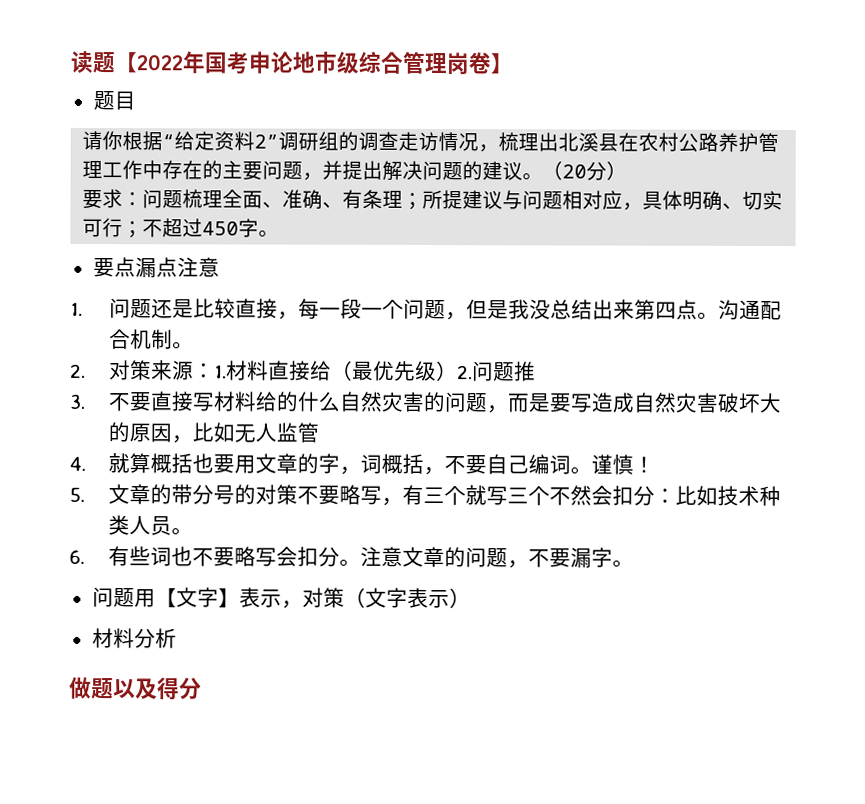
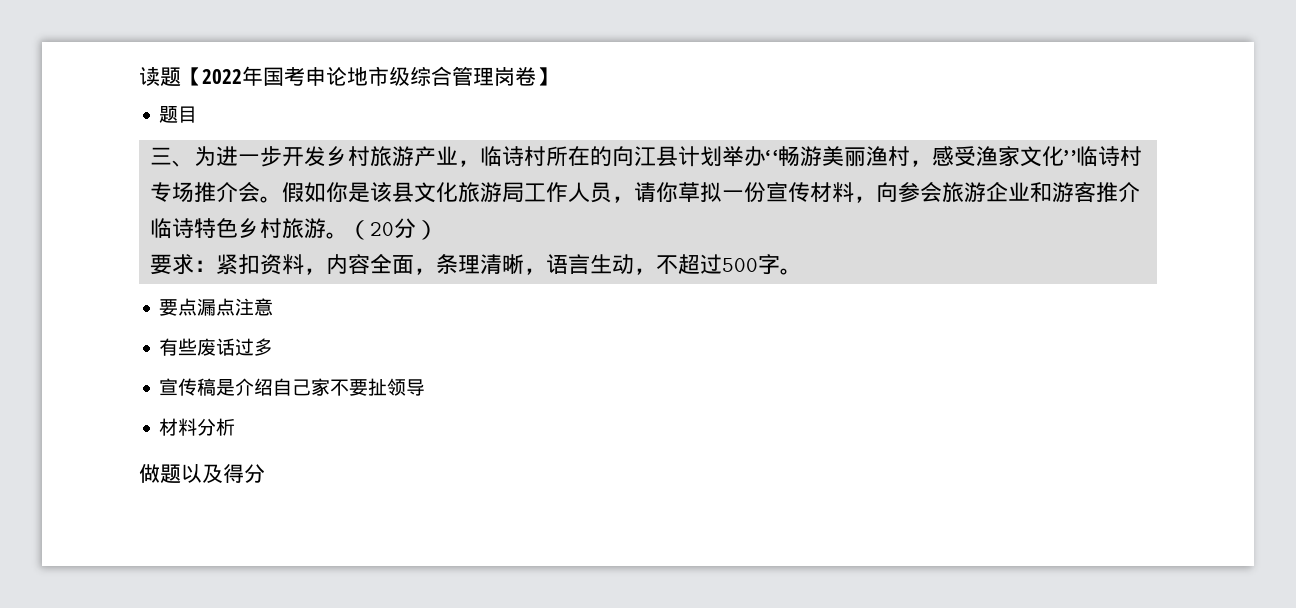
- 请你根据“给定资料2”调研组的调查走访情况，梳理出北溪县在农村公路养护管理工作中存在的主要问题，并提出解决问题的建议。
+ 三、为进一步开发乡村旅游产业，临诗村所在的向江县计划举办“畅游美丽渔村，感受渔家文化”临诗村专场推介会。假如你是该县文化旅游局工作人员，请你草拟一份宣传材料，向参会旅游企业和游客推介临诗特色乡村旅游。
- 要求：问题梳理全面、准确、有条理；所提建议与问题相对应，具体明确、切实可行；不超过450字。
+ 要求：紧扣资料，内容全面，条理清晰，语言生动，不超过500字。
  要点漏点注意
- 1.问题还是比较直接，每一段一个问题，但是我没总结出来第四点。沟通配合机制。
- 2.对策来源：1.材料直接给（最优先级）2.问题推
- 3.不要直接写材料给的什么自然灾害的问题，而是要写造成自然灾害破坏大的原因，比如无人监管
- 4.就算概括也要用文章的字，词概括，不要自己编词。谨慎！
- 5.文章的带分号的对策不要略写，有三个就写三个不然会扣分：比如技术种类人员。
- 6.有些词也不要略写会扣分。注意文章的问题，不要漏字。
- 问题用【文字】表示，对策（文字表示）
+ 有些废话过多
+ 宣传稿是介绍自己家不要扯领导

